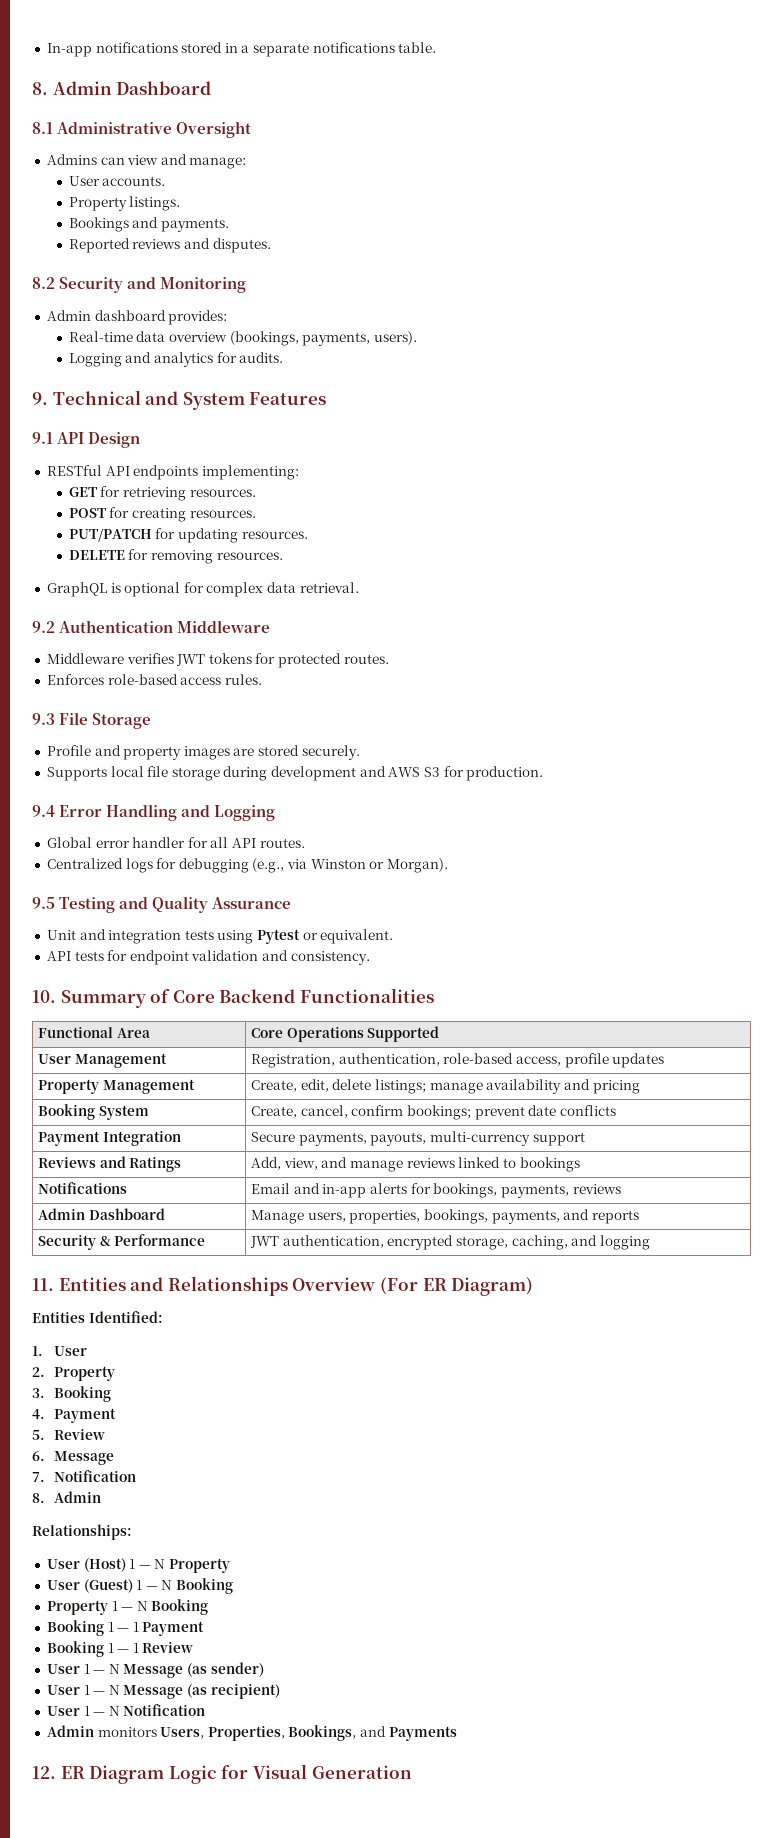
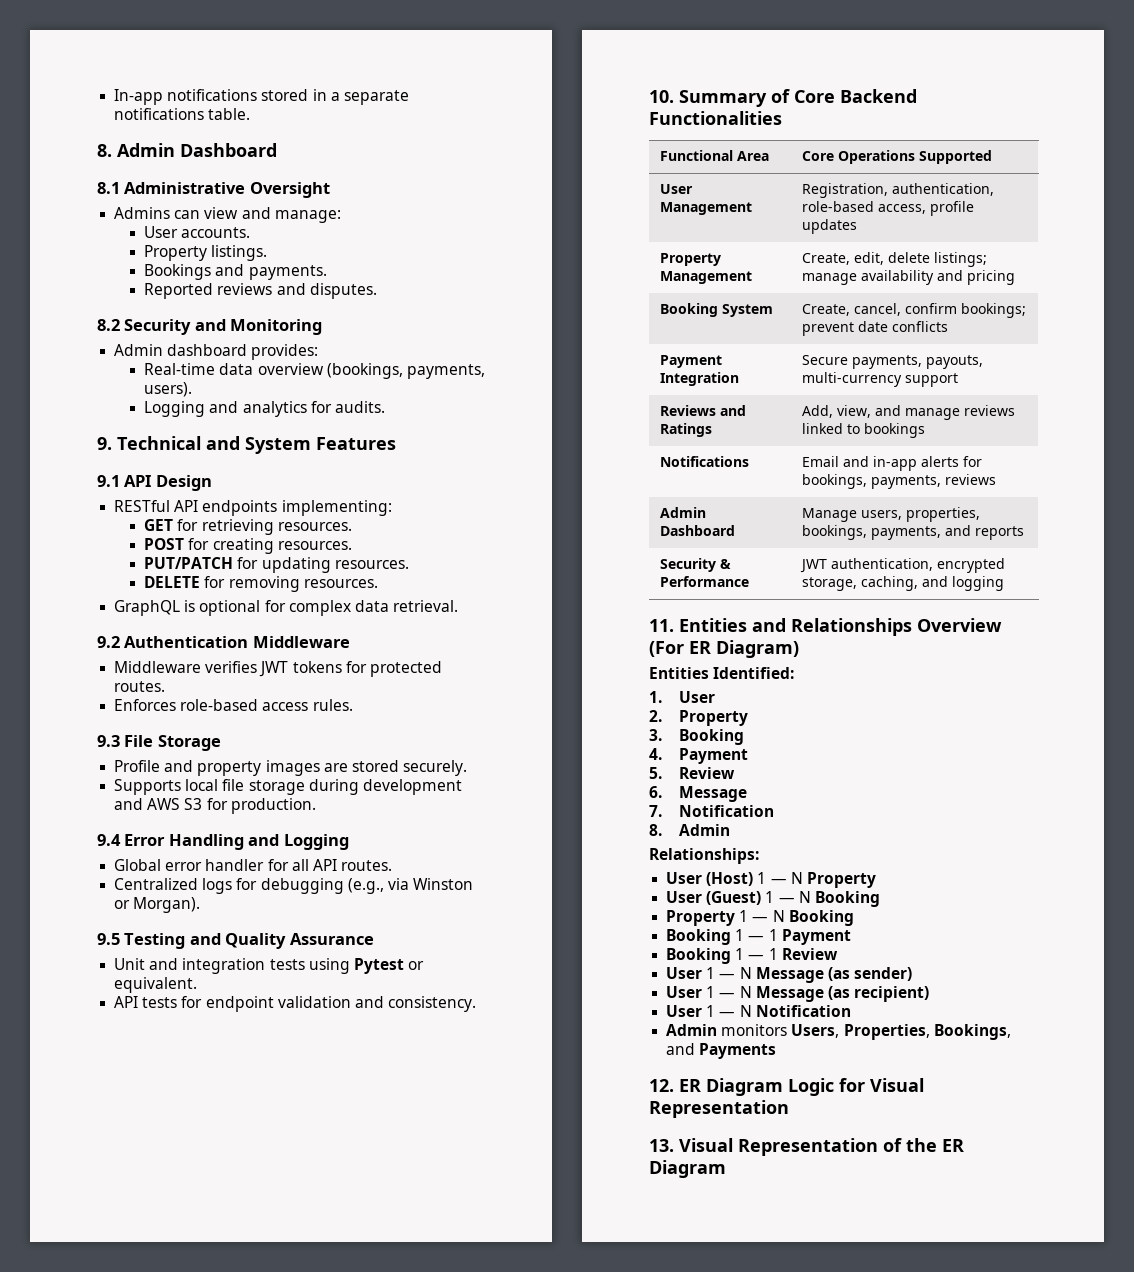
- 12. ER Diagram Logic for Visual Generation
+ 12. ER Diagram Logic for Visual Representation
+ 13. Visual Representation of the ER Diagram

